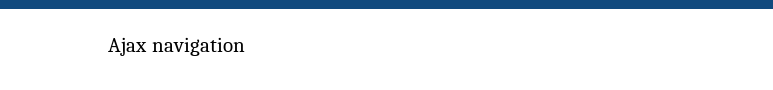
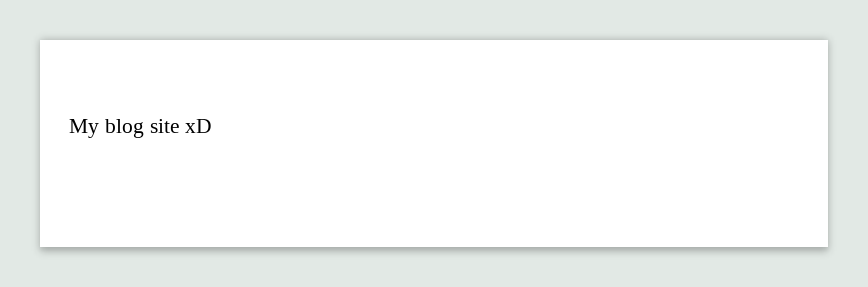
- Ajax navigation
+ My blog site xD

